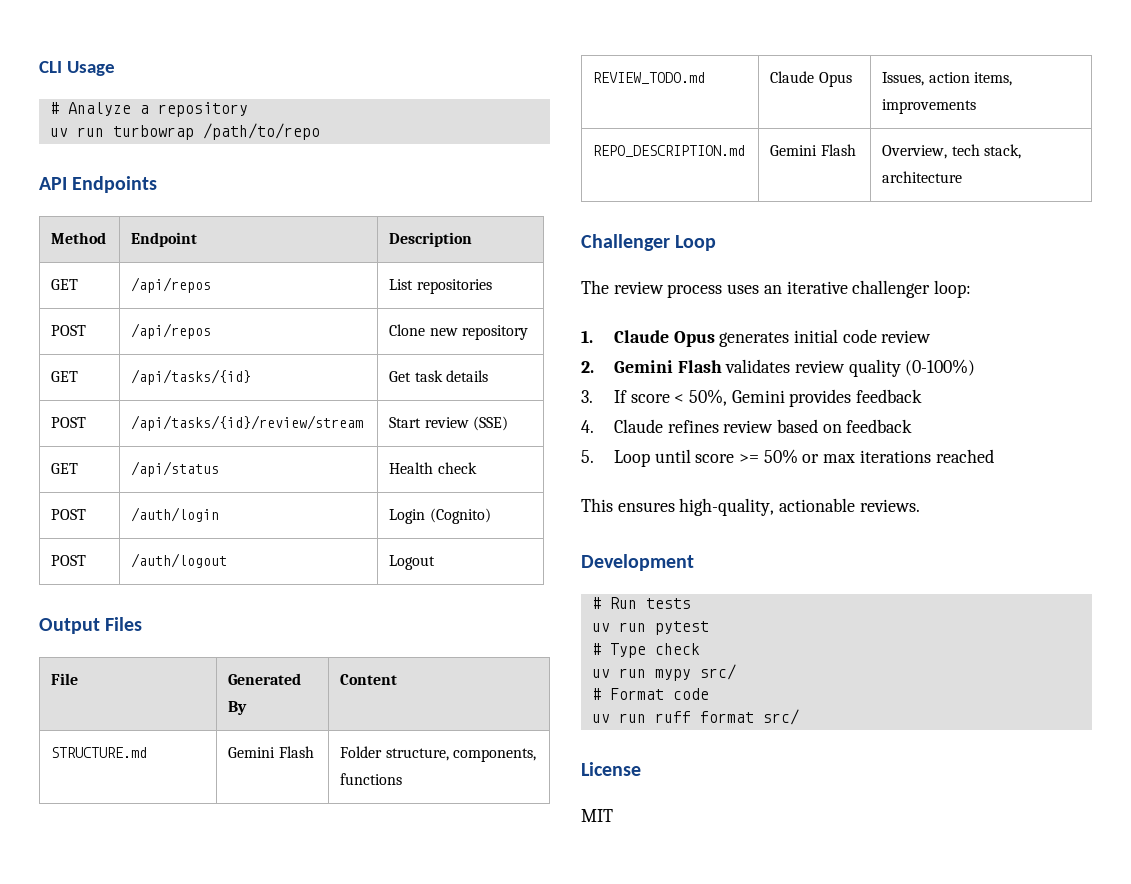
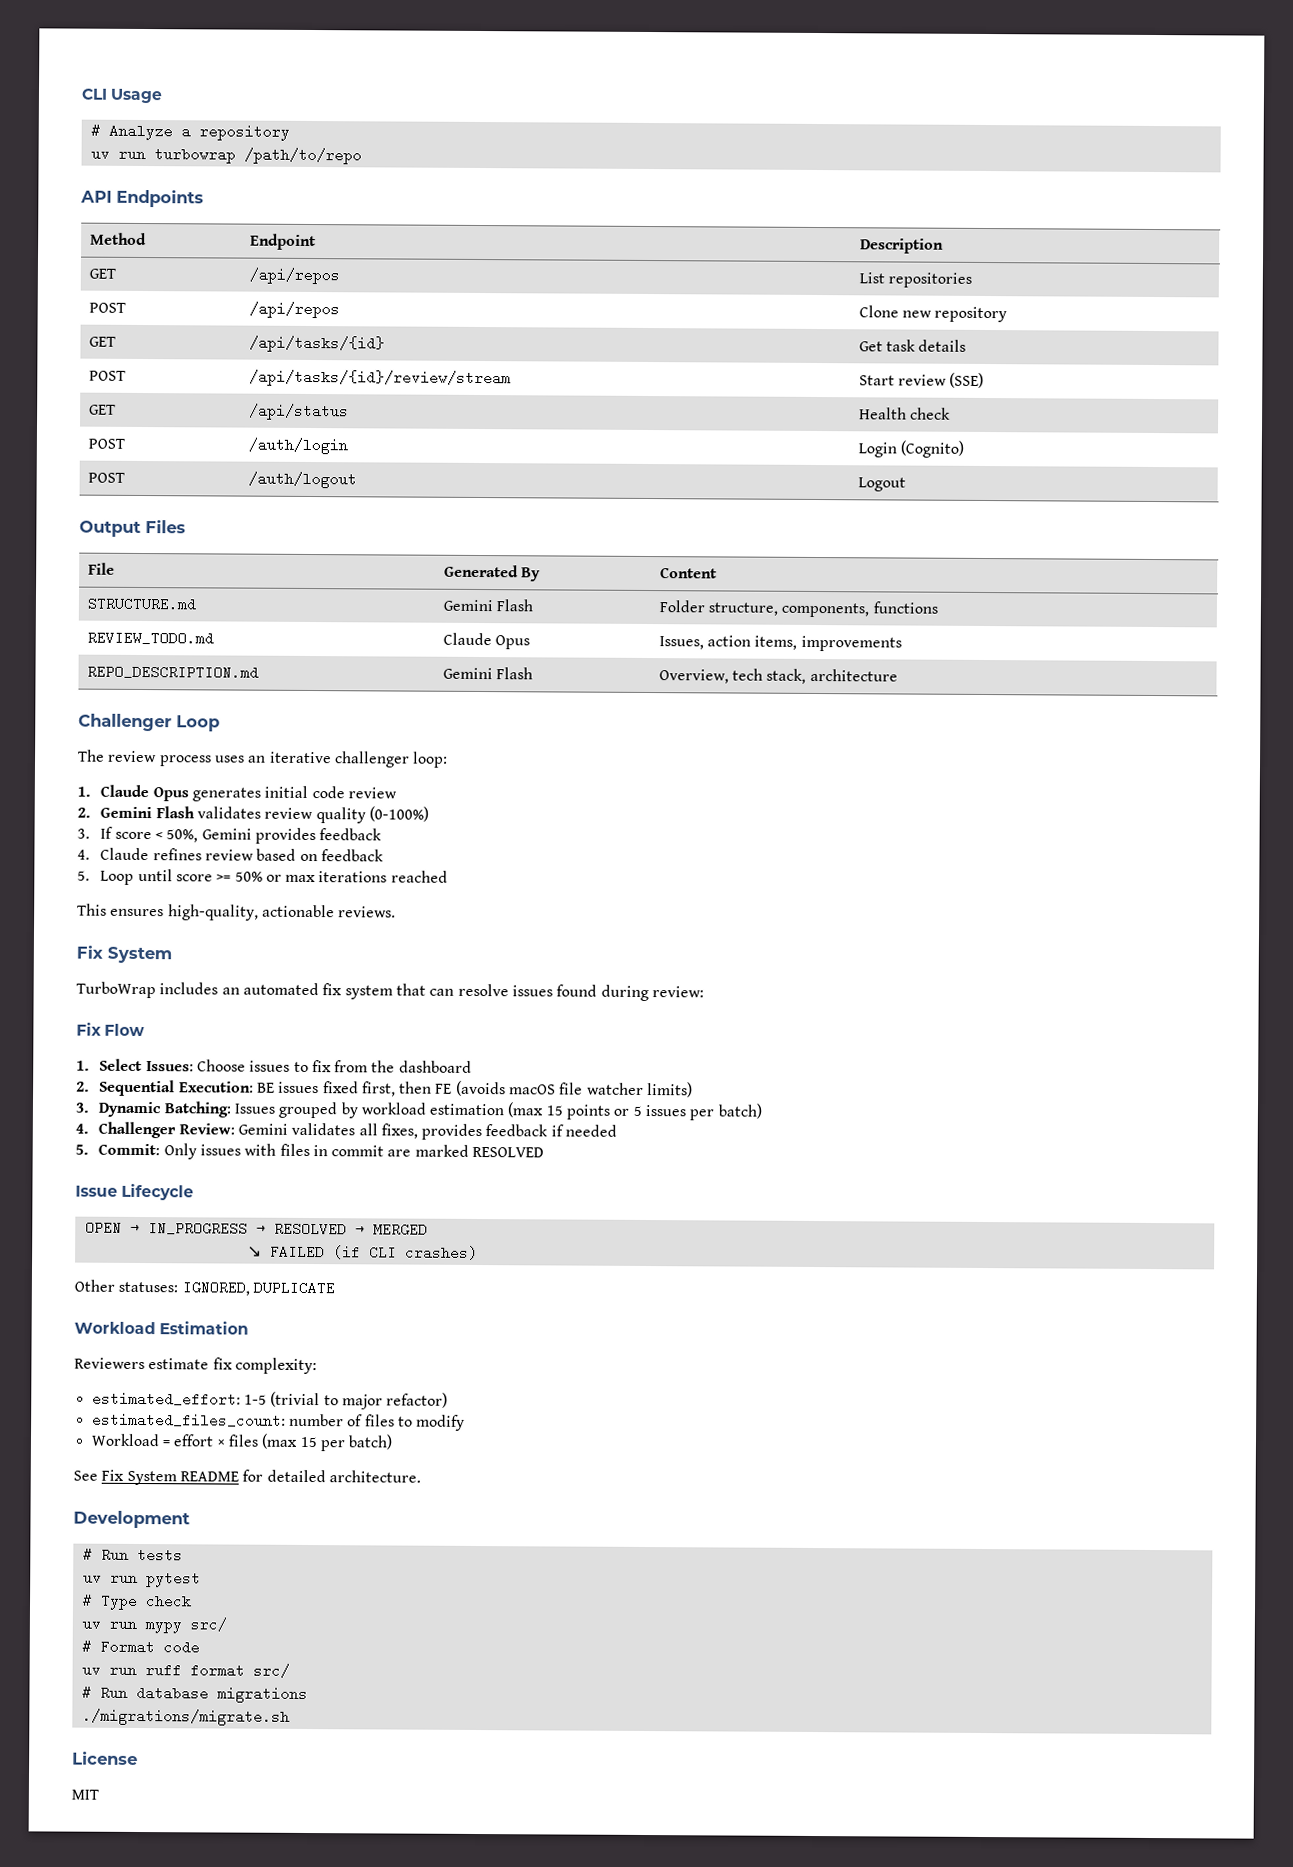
  This ensures high-quality, actionable reviews.
+ Fix System
+ TurboWrap includes an automated fix system that can resolve issues found during review:
+ Fix Flow
+ 1. Select Issues: Choose issues to fix from the dashboard
+ 2. Sequential Execution: BE issues fixed first, then FE (avoids macOS file watcher limits)
+ 3. Dynamic Batching: Issues grouped by workload estimation (max 15 points or 5 issues per batch)
+ 4. Challenger Review: Gemini validates all fixes, provides feedback if needed
+ 5. Commit: Only issues with files in commit are marked RESOLVED
+ Issue Lifecycle
+ OPEN → IN_PROGRESS → RESOLVED → MERGED
+ ↘ FAILED (if CLI crashes)
+ Other statuses: IGNORED, DUPLICATE
+ Workload Estimation
+ Reviewers estimate fix complexity:
+ estimated_effort: 1-5 (trivial to major refactor)
+ estimated_files_count: number of files to modify
+ Workload = effort × files (max 15 per batch)
+ See Fix System README for detailed architecture.
+ # Run database migrations
+ ./migrations/migrate.sh

